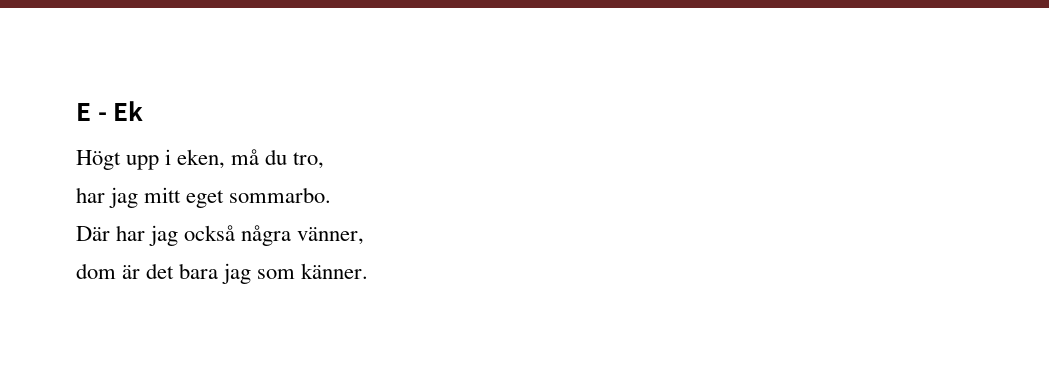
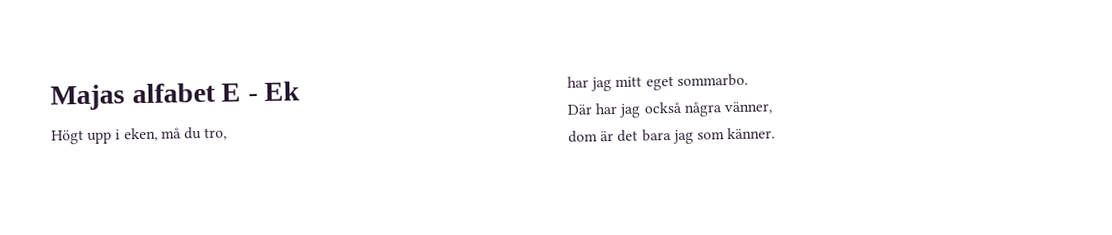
- E - Ek
+ Majas alfabet E - Ek

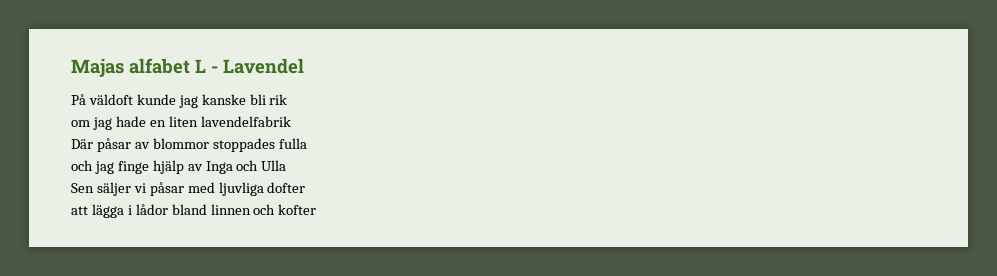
- Majas alfabet E - Ek
- Högt upp i eken, må du tro,
- har jag mitt eget sommarbo.
- Där har jag också några vänner,
- dom är det bara jag som känner.
+ Majas alfabet L - Lavendel
+ På väldoft kunde jag kanske bli rik
+ om jag hade en liten lavendelfabrik
+ Där påsar av blommor stoppades fulla
+ och jag finge hjälp av Inga och Ulla
+ Sen säljer vi påsar med ljuvliga dofter
+ att lägga i lådor bland linnen och kofter

